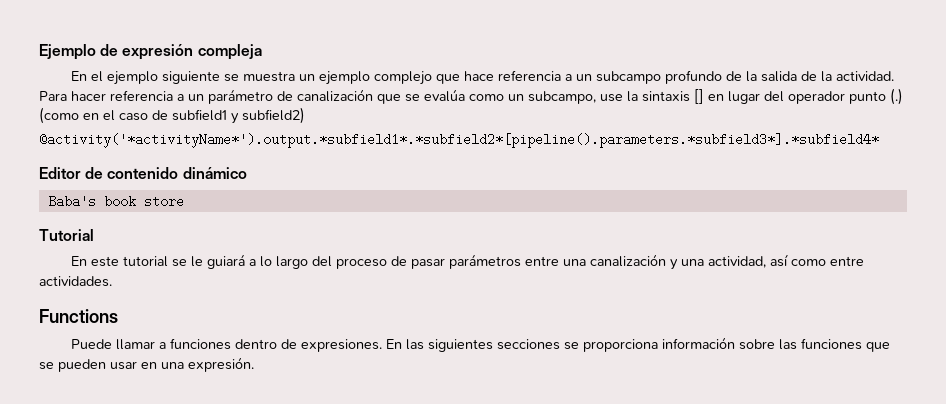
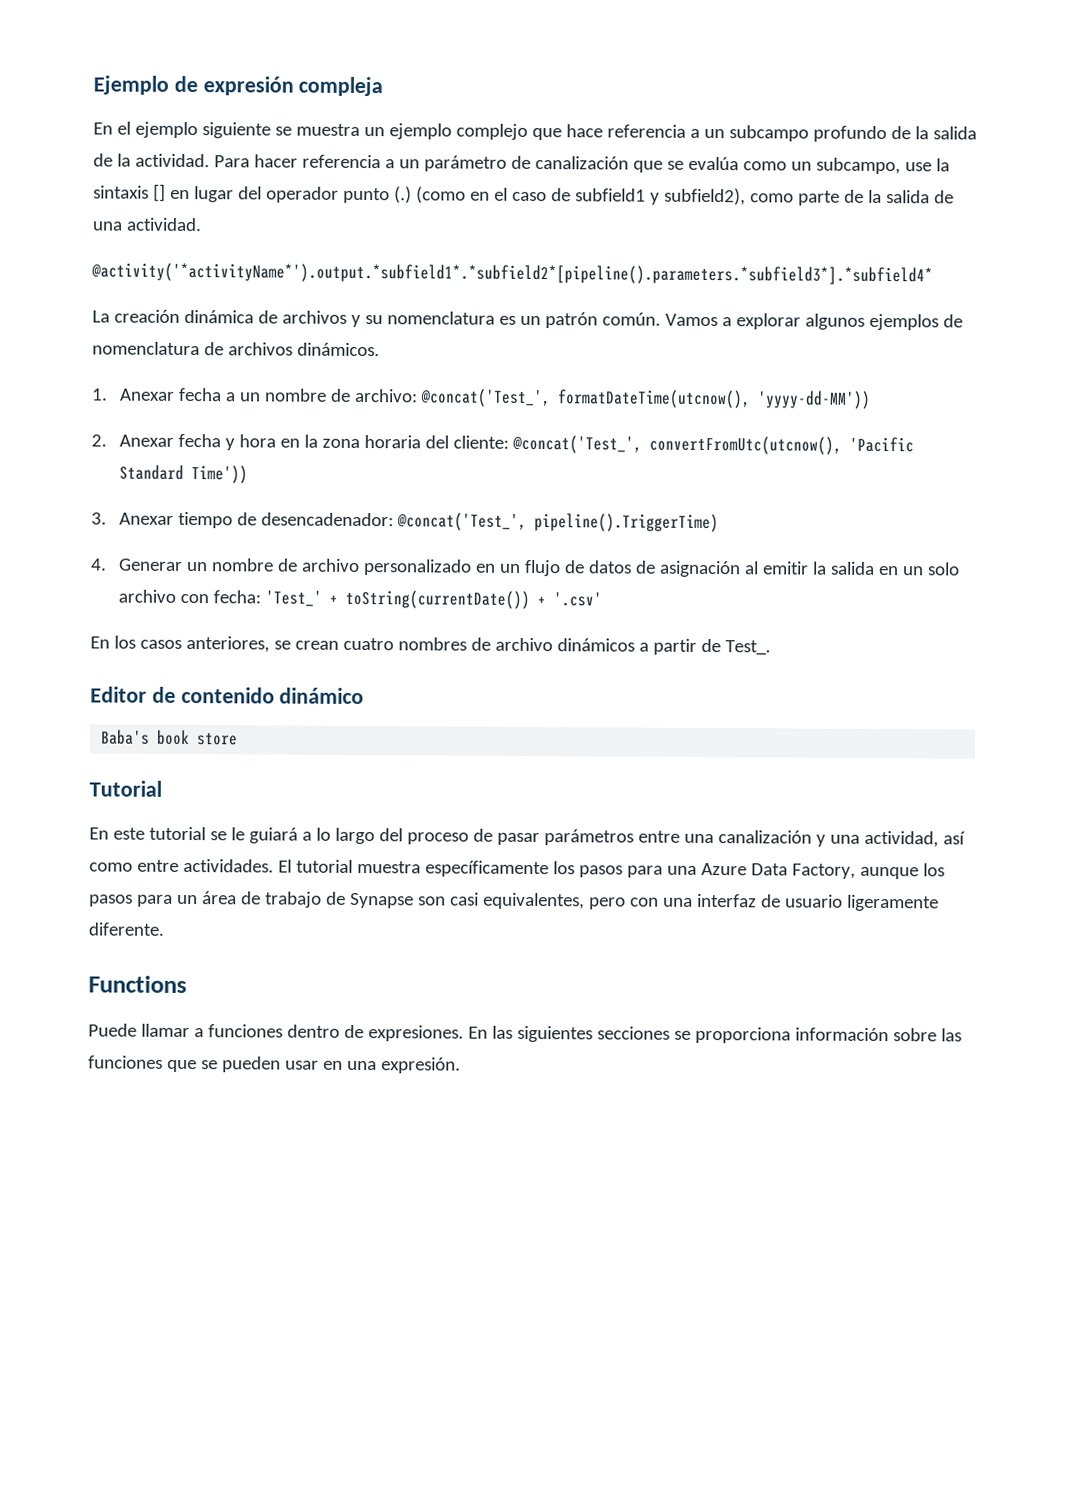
- (como en el caso de subfield1 y subfield2)
+ (como en el caso de subfield1 y subfield2), como parte de la salida de una actividad.
  @activity('*activityName*').output.*subfield1*.*subfield2*[pipeline().parameters.*subfield3*].*subfield4*
+ La creación dinámica de archivos y su nomenclatura es un patrón común. Vamos a explorar algunos ejemplos de nomenclatura de archivos dinámicos.
+ 1. Anexar fecha a un nombre de archivo: @concat('Test_', formatDateTime(utcnow(), 'yyyy-dd-MM'))
+ 2. Anexar fecha y hora en la zona horaria del cliente: @concat('Test_', convertFromUtc(utcnow(), 'Pacific Standard Time'))
+ 3. Anexar tiempo de desencadenador: @concat('Test_', pipeline().TriggerTime)
+ 4. Generar un nombre de archivo personalizado en un flujo de datos de asignación al emitir la salida en un solo archivo con fecha: 'Test_' + toString(currentDate()) + '.csv'
+ En los casos anteriores, se crean cuatro nombres de archivo dinámicos a partir de Test_.
+ El tutorial muestra específicamente los pasos para una Azure Data Factory, aunque los pasos para un área de trabajo de Synapse son casi equivalentes, pero con una interfaz de usuario ligeramente diferente.

